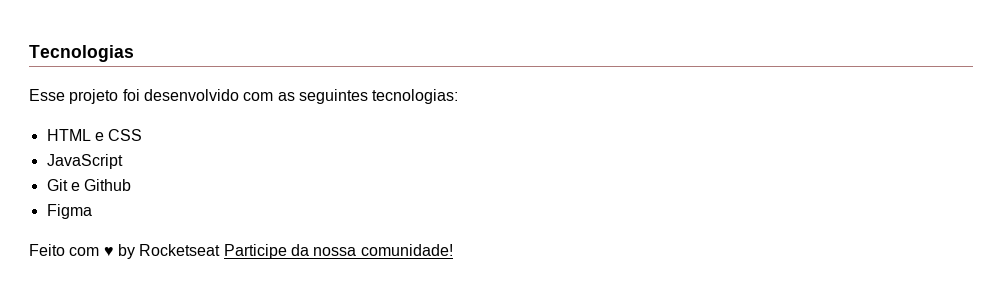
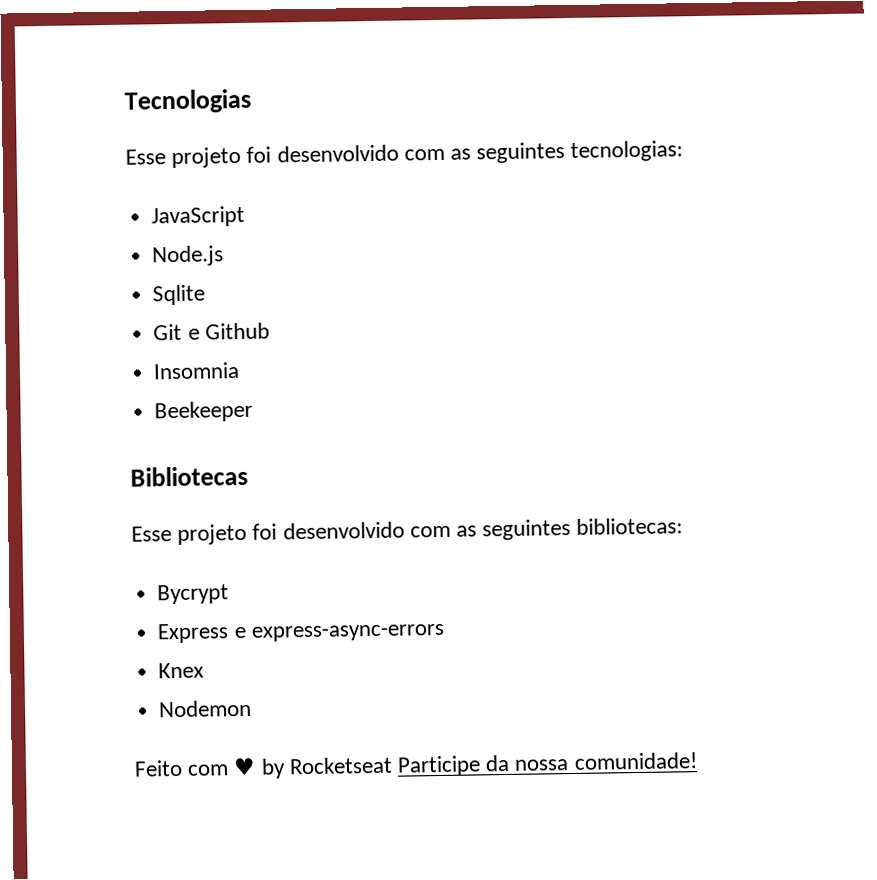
- HTML e CSS
  JavaScript
+ Node.js
+ Sqlite
- Figma
+ Insomnia
+ Beekeeper
+ Bibliotecas
+ Esse projeto foi desenvolvido com as seguintes bibliotecas:
+ Bycrypt
+ Express e express-async-errors
+ Knex
+ Nodemon

